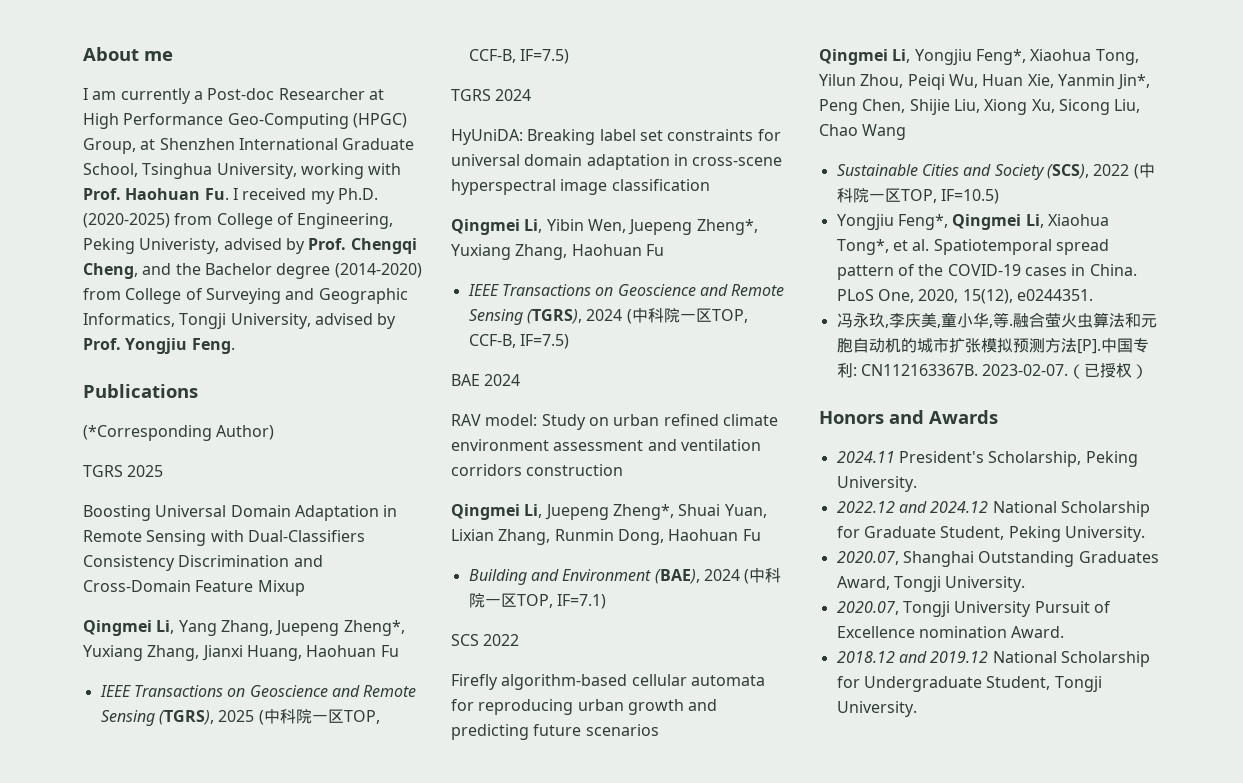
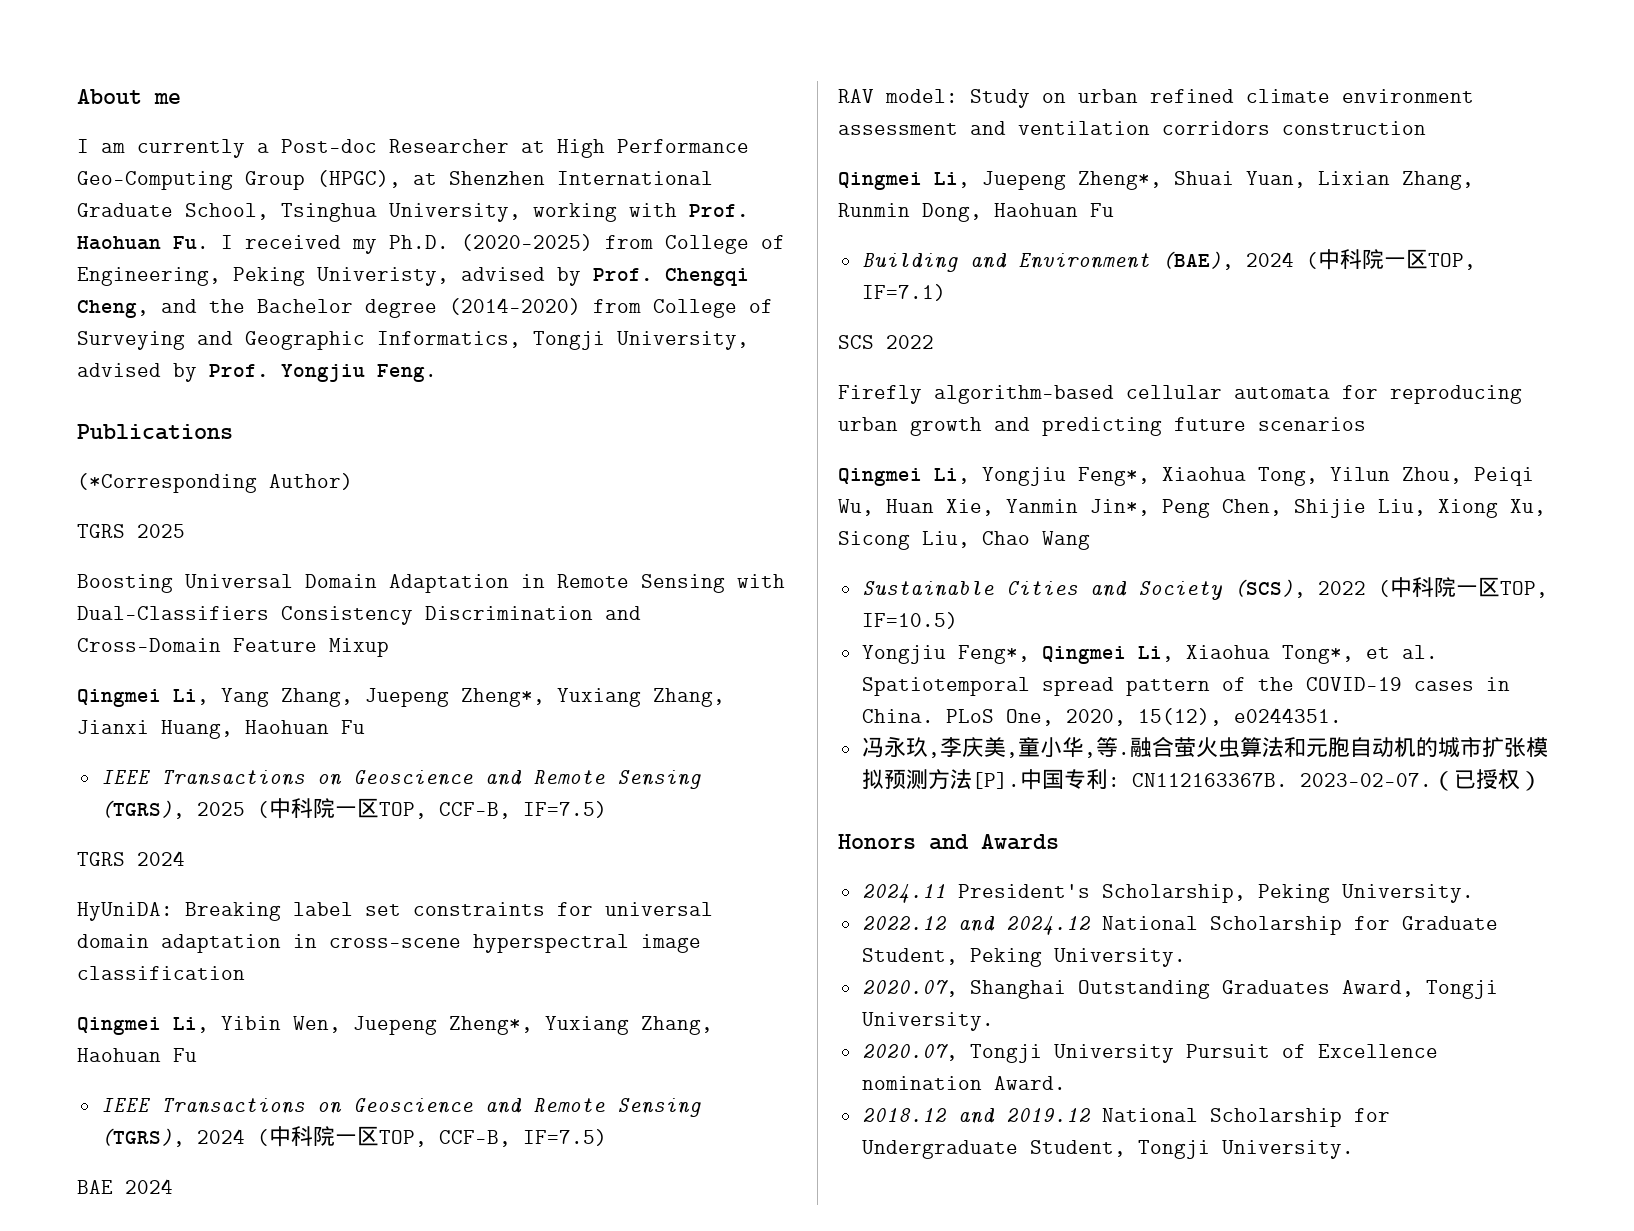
- I am currently a Post-doc Researcher at High Performance Geo-Computing (HPGC) Group, at Shenzhen International Graduate School, Tsinghua University, working with Prof. Haohuan Fu. I received my Ph.D. (2020-2025) from College of Engineering, Peking Univeristy, advised by Prof. Chengqi Cheng, and the Bachelor degree (2014-2020) from College of Surveying and Geographic Informatics, Tongji University, advised by Prof. Yongjiu Feng.
+ I am currently a Post-doc Researcher at High Performance Geo-Computing Group (HPGC), at Shenzhen International Graduate School, Tsinghua University, working with Prof. Haohuan Fu. I received my Ph.D. (2020-2025) from College of Engineering, Peking Univeristy, advised by Prof. Chengqi Cheng, and the Bachelor degree (2014-2020) from College of Surveying and Geographic Informatics, Tongji University, advised by Prof. Yongjiu Feng.

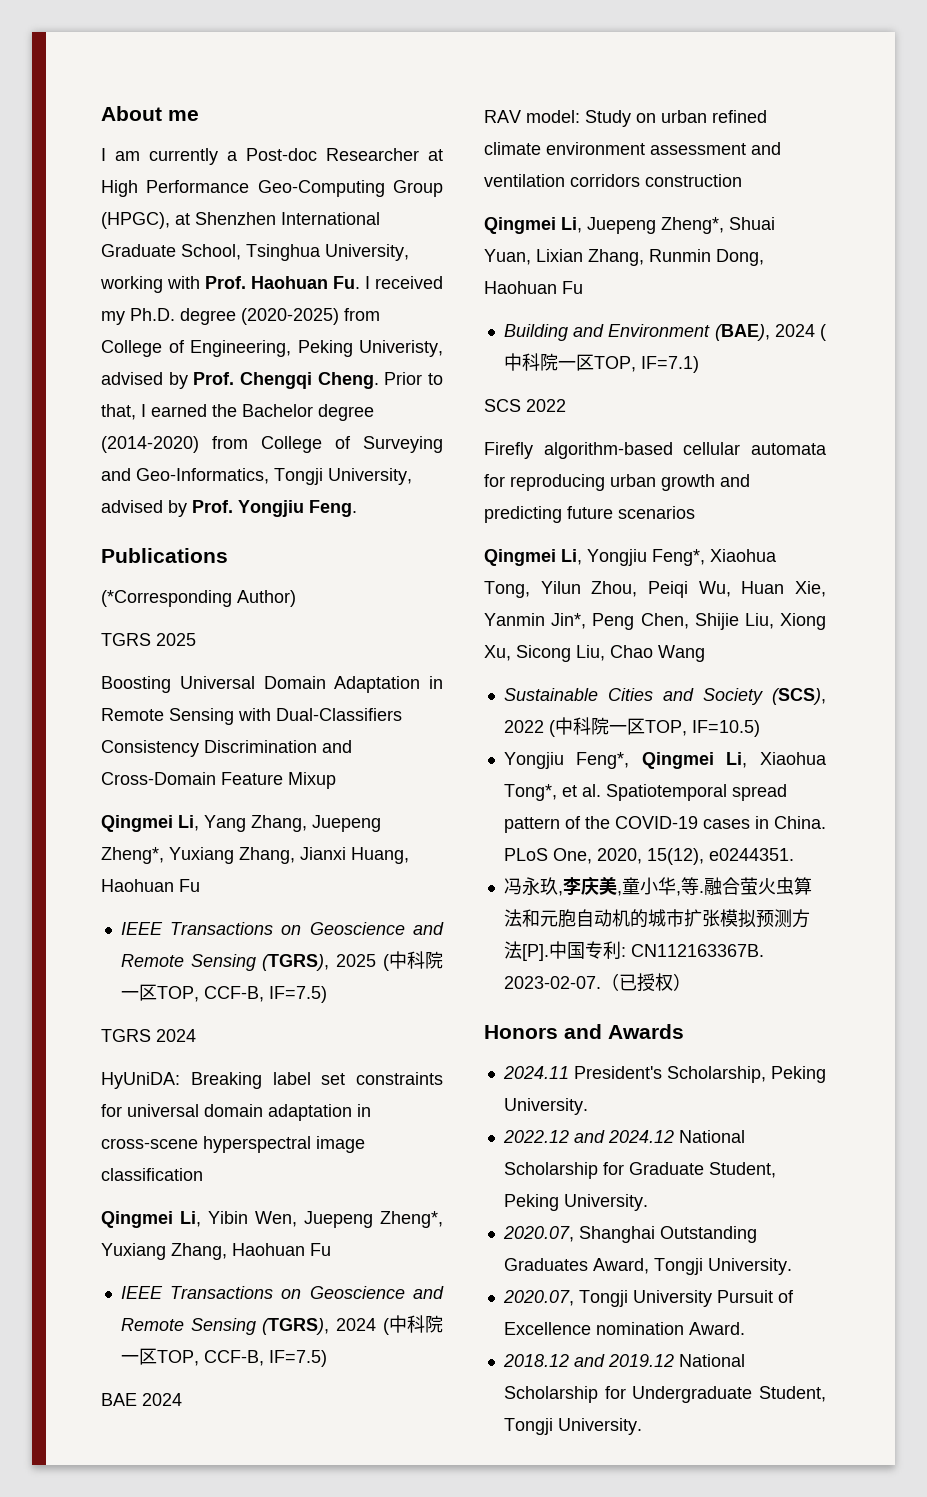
- I am currently a Post-doc Researcher at High Performance Geo-Computing Group (HPGC), at Shenzhen International Graduate School, Tsinghua University, working with Prof. Haohuan Fu. I received my Ph.D. (2020-2025) from College of Engineering, Peking Univeristy, advised by Prof. Chengqi Cheng, and the Bachelor degree (2014-2020) from College of Surveying and Geographic Informatics, Tongji University, advised by Prof. Yongjiu Feng.
+ I am currently a Post-doc Researcher at High Performance Geo-Computing Group (HPGC), at Shenzhen International Graduate School, Tsinghua University, working with Prof. Haohuan Fu. I received my Ph.D. degree (2020-2025) from College of Engineering, Peking Univeristy, advised by Prof. Chengqi Cheng. Prior to that, I earned the Bachelor degree (2014-2020) from College of Surveying and Geo-Informatics, Tongji University, advised by Prof. Yongjiu Feng.

